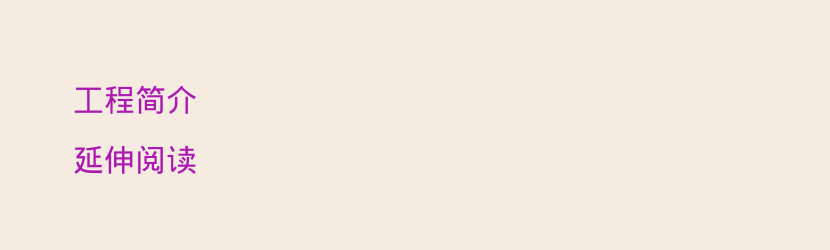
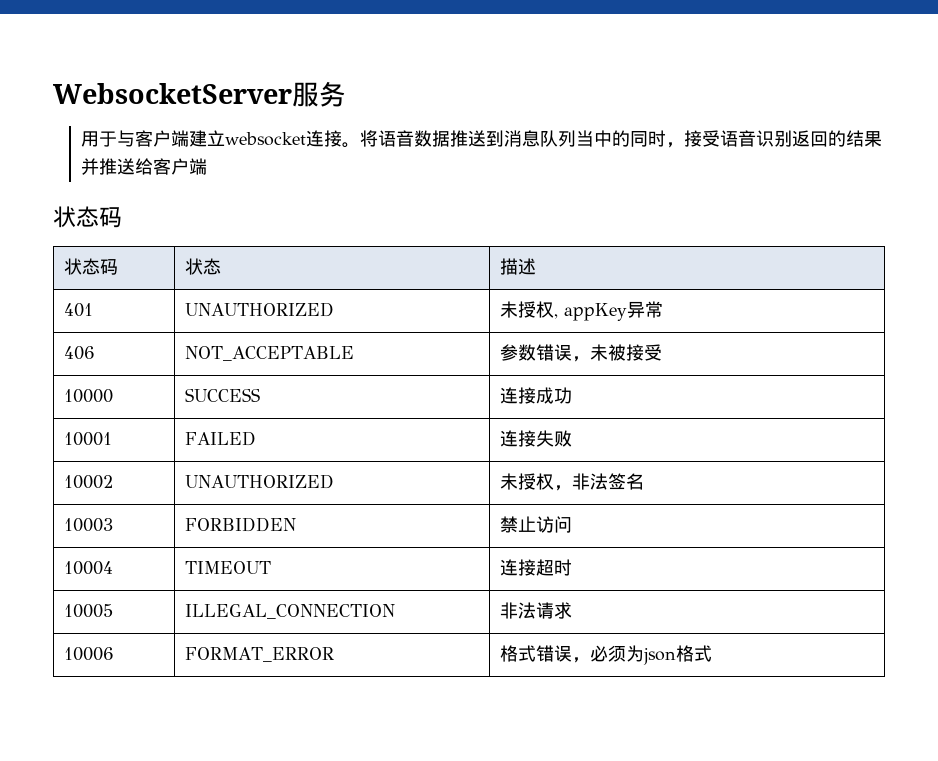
- 工程简介
- 延伸阅读
+ WebsocketServer服务
+ 用于与客户端建立websocket连接。将语音数据推送到消息队列当中的同时，接受语音识别返回的结果并推送给客户端
+ 状态码
+ 状态码 | 状态 | 描述
+ 401 | UNAUTHORIZED | 未授权, appKey异常
+ 406 | NOT_ACCEPTABLE | 参数错误，未被接受
+ 10000 | SUCCESS | 连接成功
+ 10001 | FAILED | 连接失败
+ 10002 | UNAUTHORIZED | 未授权，非法签名
+ 10003 | FORBIDDEN | 禁止访问
+ 10004 | TIMEOUT | 连接超时
+ 10005 | ILLEGAL_CONNECTION | 非法请求
+ 10006 | FORMAT_ERROR | 格式错误，必须为json格式

